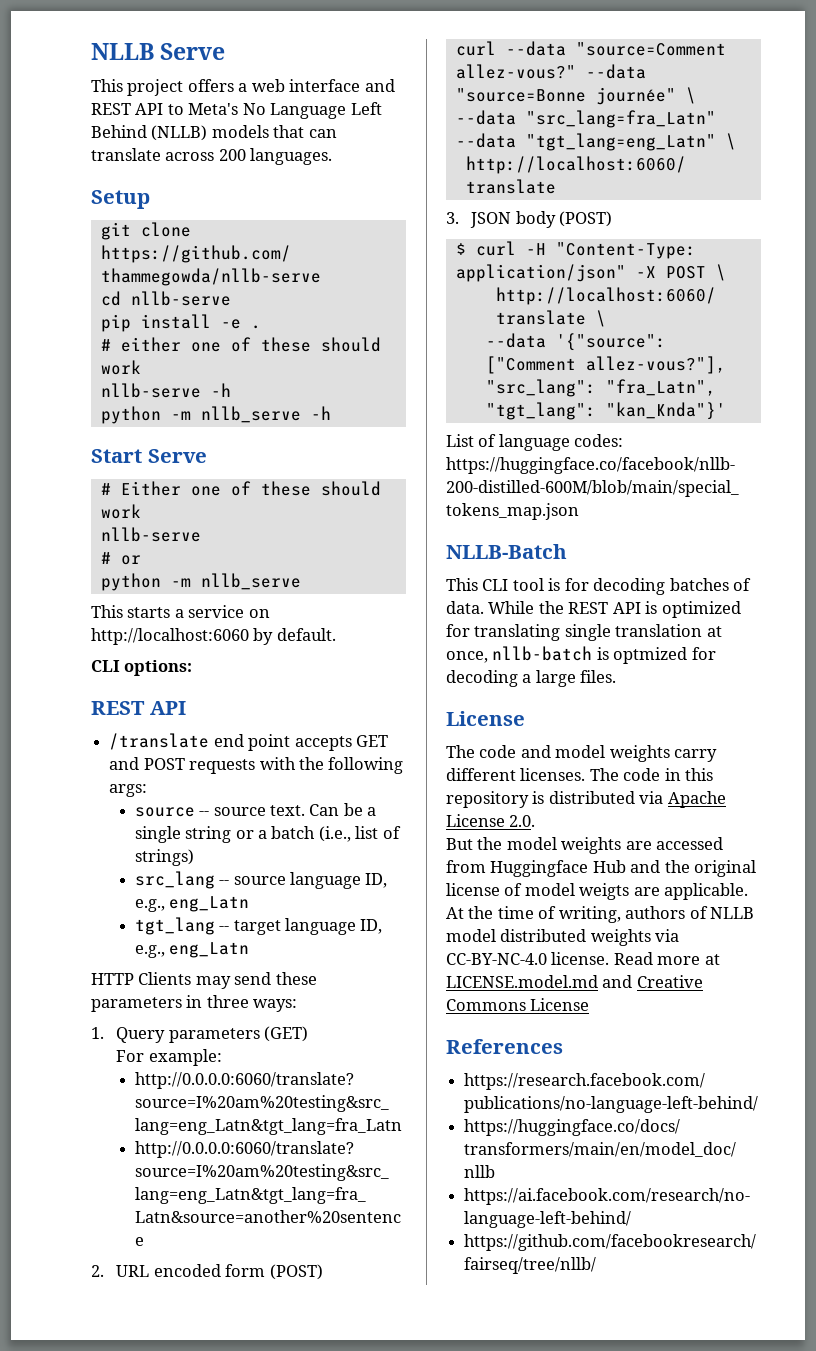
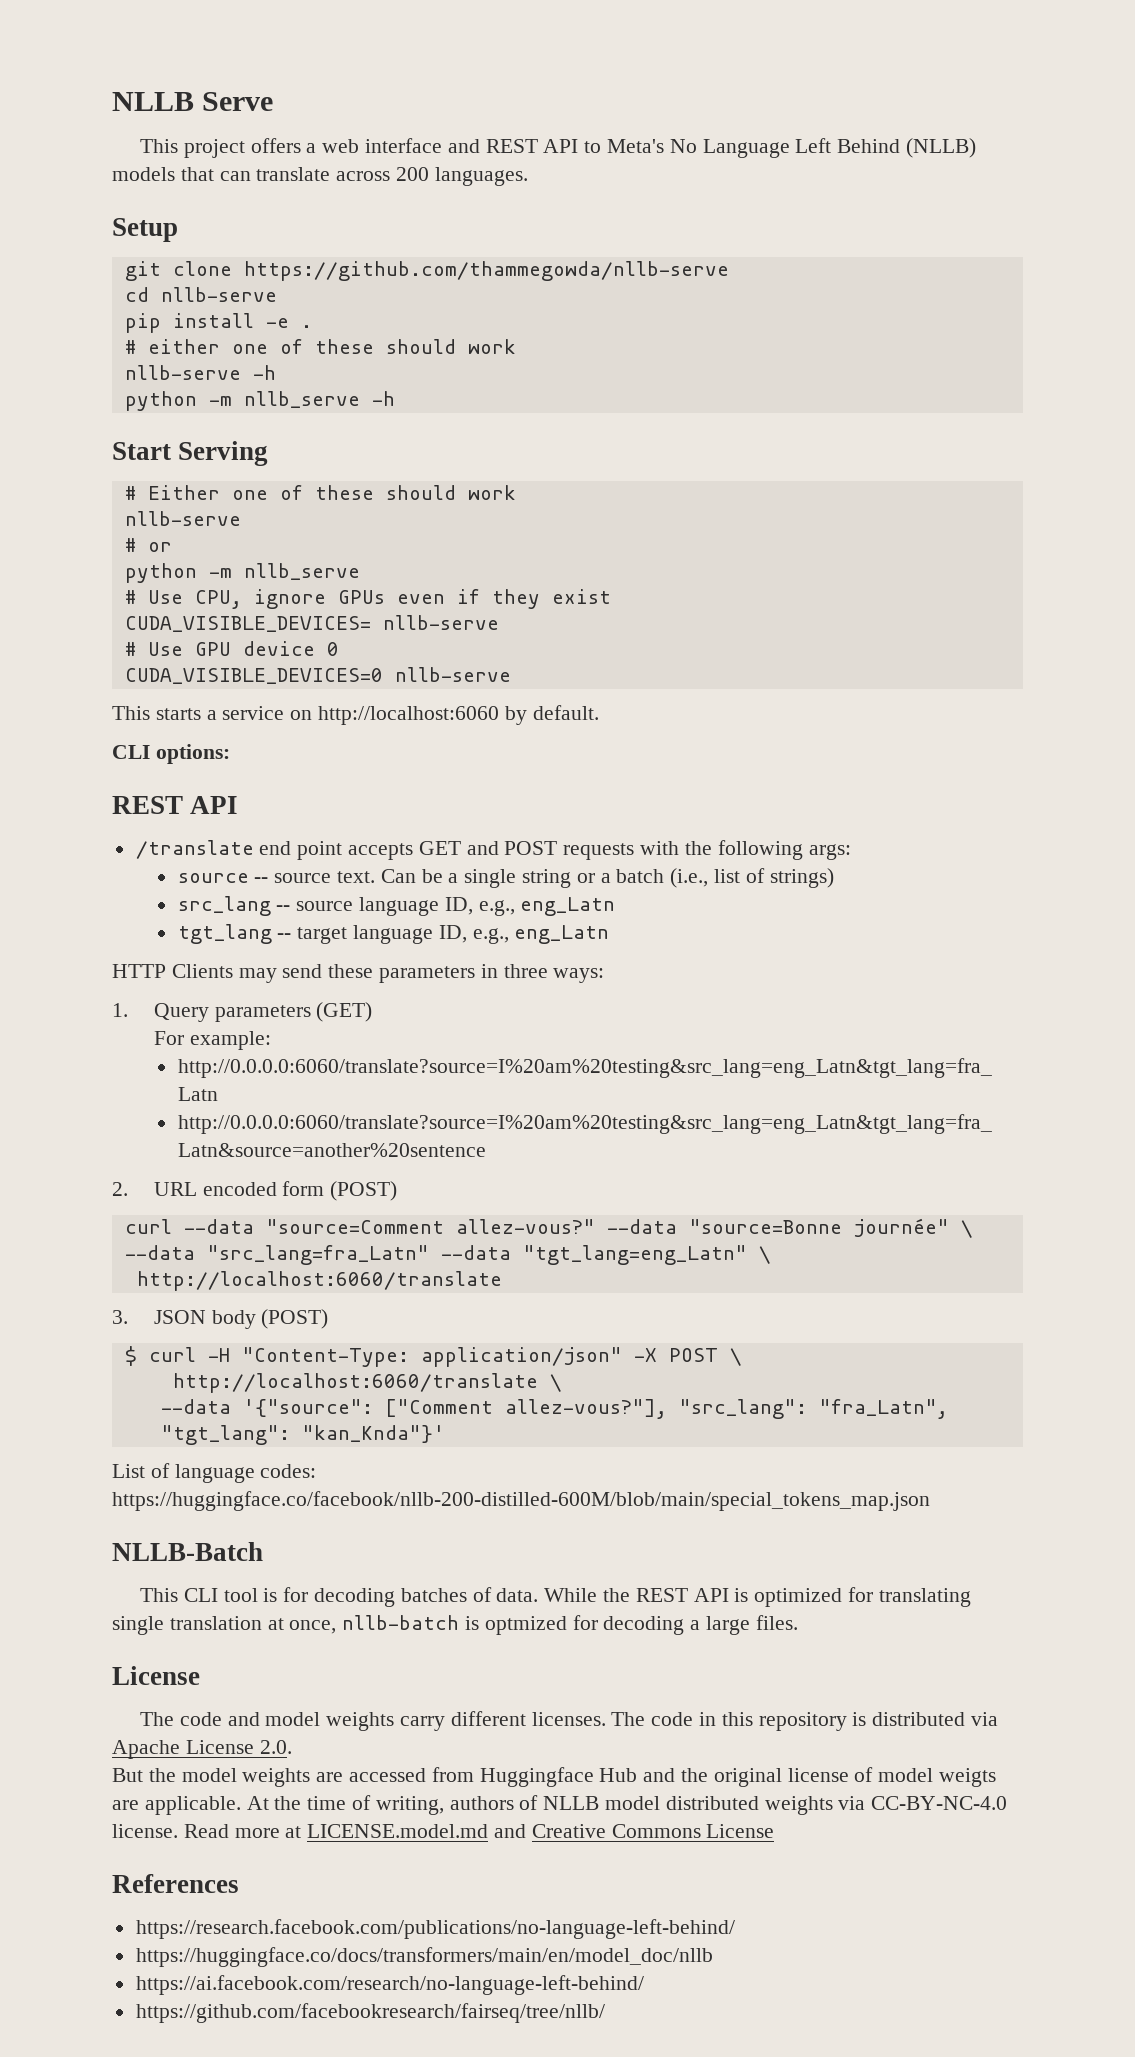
- Start Serve
+ Start Serving
+ # Use CPU, ignore GPUs even if they exist
+ CUDA_VISIBLE_DEVICES= nllb-serve
+ # Use GPU device 0
+ CUDA_VISIBLE_DEVICES=0 nllb-serve

